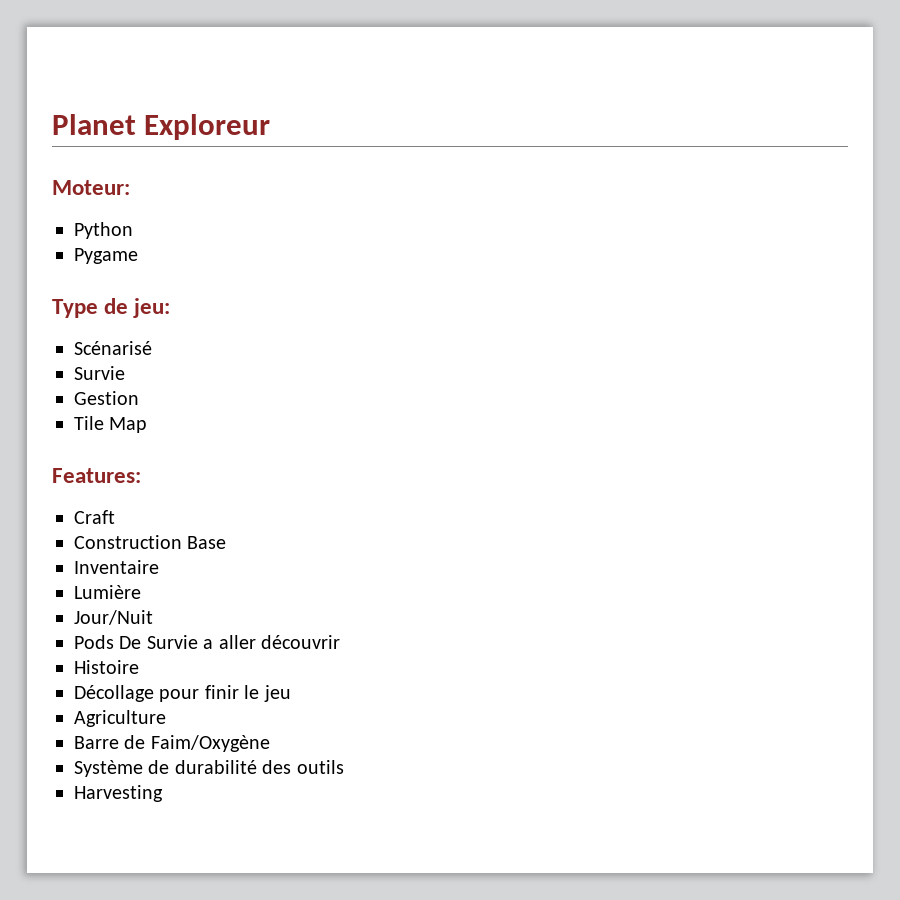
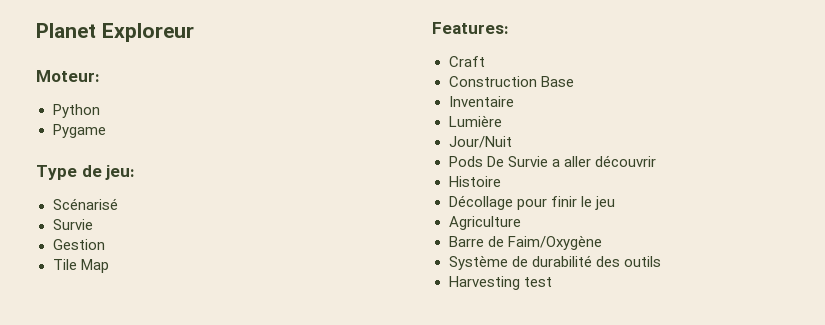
- Harvesting
+ Harvesting test

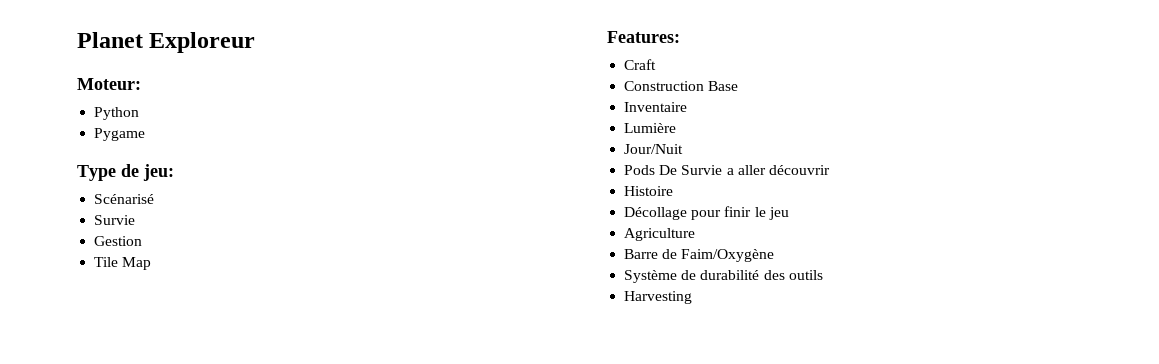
- Harvesting test
+ Harvesting

